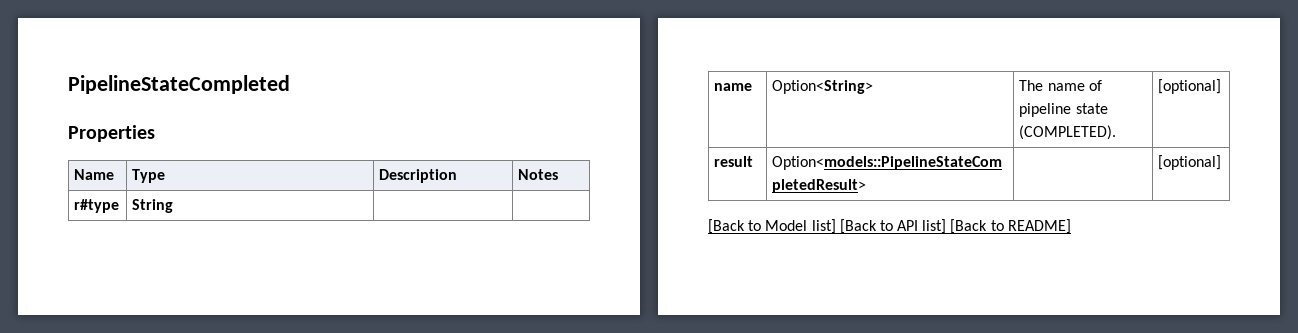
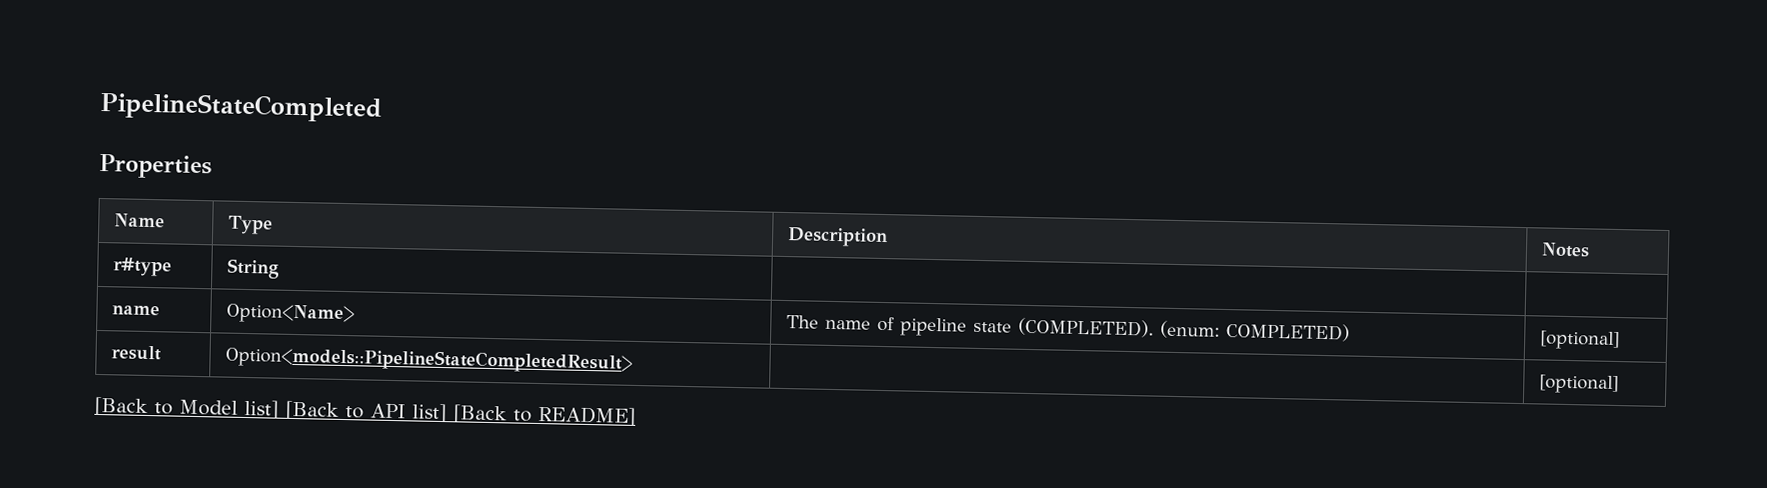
- name | Option<String> | The name of pipeline state (COMPLETED). | [optional]
+ name | Option<Name> | The name of pipeline state (COMPLETED). (enum: COMPLETED) | [optional]

